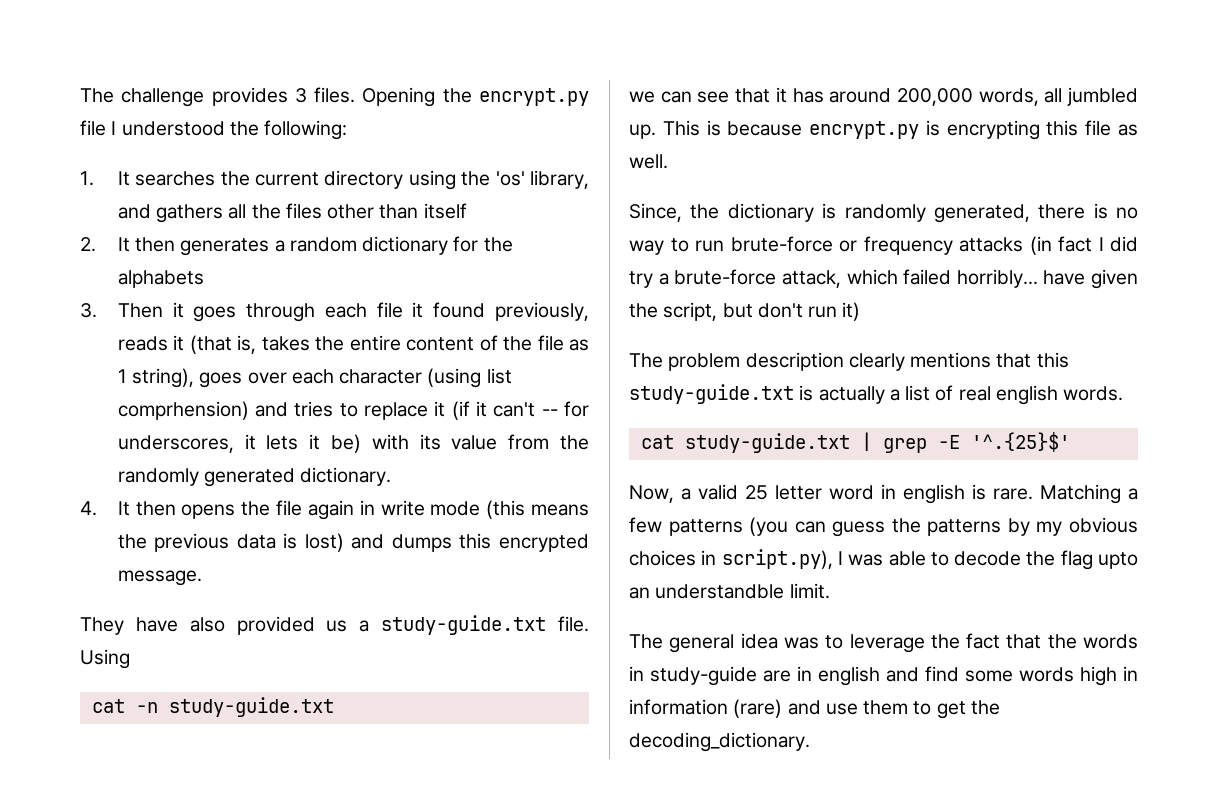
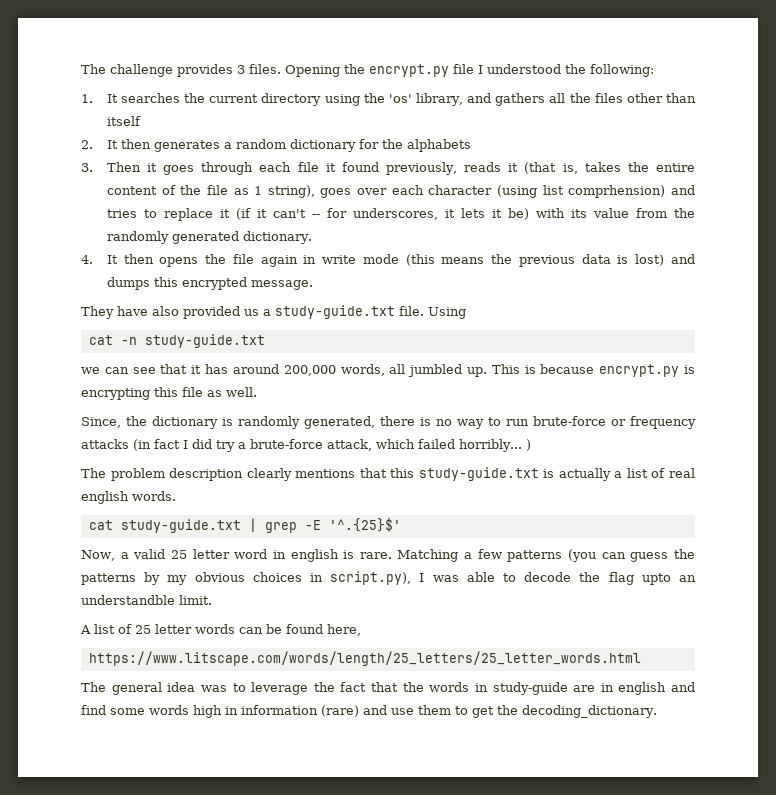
- Since, the dictionary is randomly generated, there is no way to run brute-force or frequency attacks (in fact I did try a brute-force attack, which failed horribly... have given the script, but don't run it)
+ Since, the dictionary is randomly generated, there is no way to run brute-force or frequency attacks (in fact I did try a brute-force attack, which failed horribly... )
+ A list of 25 letter words can be found here,
+ https://www.litscape.com/words/length/25_letters/25_letter_words.html

